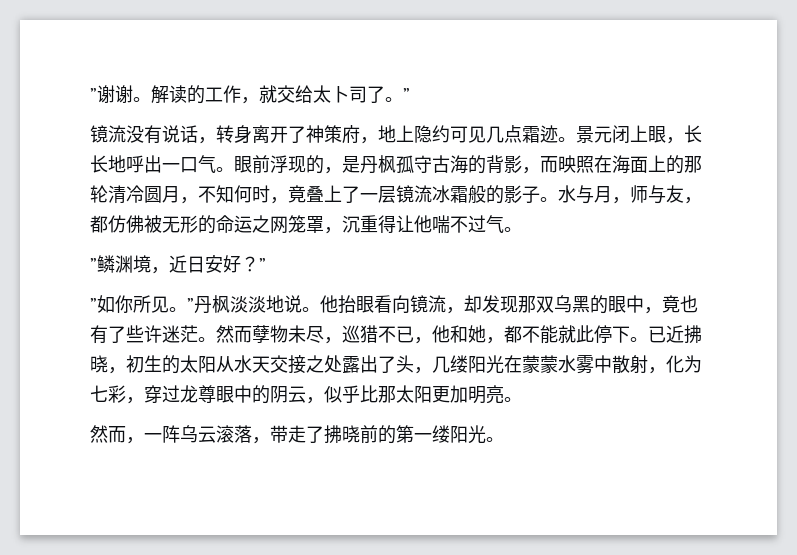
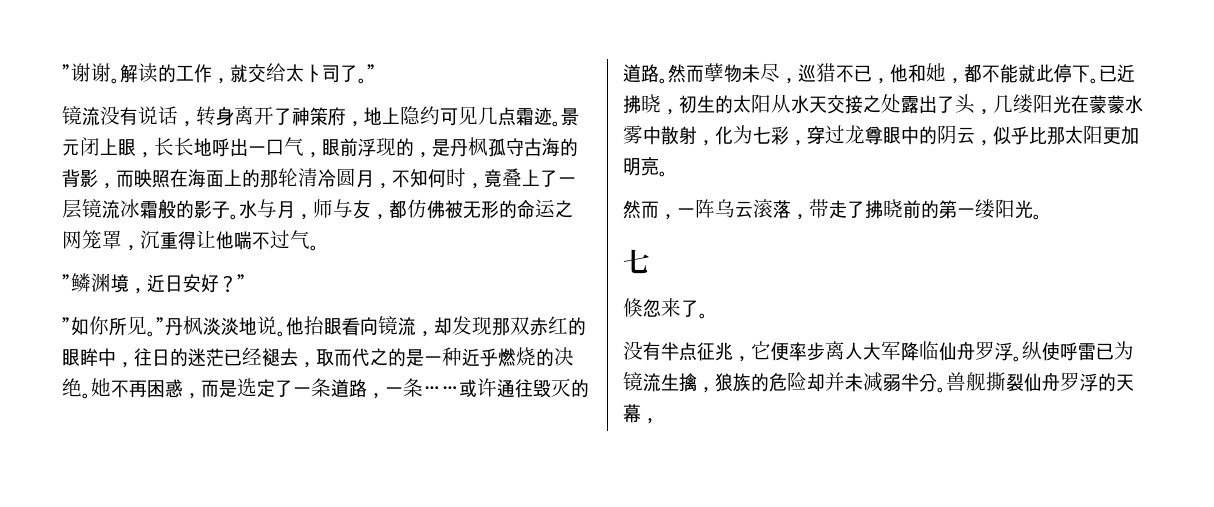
- 景元闭上眼，长长地呼出一口气。眼前浮现的，是丹枫孤守古海的背影，而映照在海面上的那轮清冷圆月，不知何时，竟叠上了一层镜流冰霜般的影子。
+ 景元闭上眼，长长地呼出一口气，眼前浮现的，是丹枫孤守古海的背影，而映照在海面上的那轮清冷圆月，不知何时，竟叠上了一层镜流冰霜般的影子。
- 他抬眼看向镜流，却发现那双乌黑的眼中，竟也有了些许迷茫。
+ 他抬眼看向镜流，却发现那双赤红的眼眸中，往日的迷茫已经褪去，取而代之的是一种近乎燃烧的决绝。她不再困惑，而是选定了一条道路，一条……或许通往毁灭的道路。
  然而，一阵乌云滚落，带走了拂晓前的第一缕阳光。
+ 七
+ 倏忽来了。
+ 没有半点征兆，它便率步离人大军降临仙舟罗浮。纵使呼雷已为镜流生擒，狼族的危险却并未减弱半分。兽舰撕裂仙舟罗浮的天幕，

